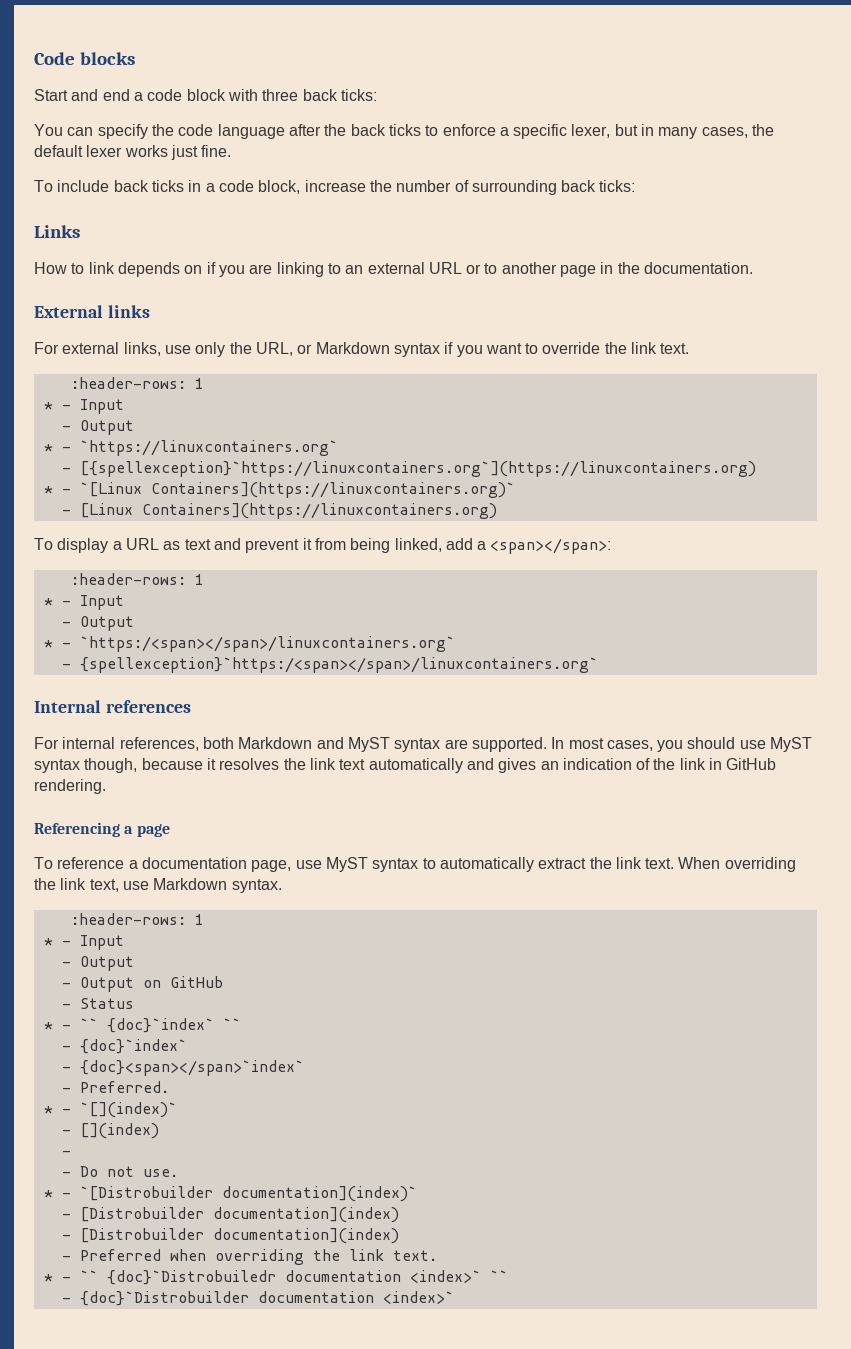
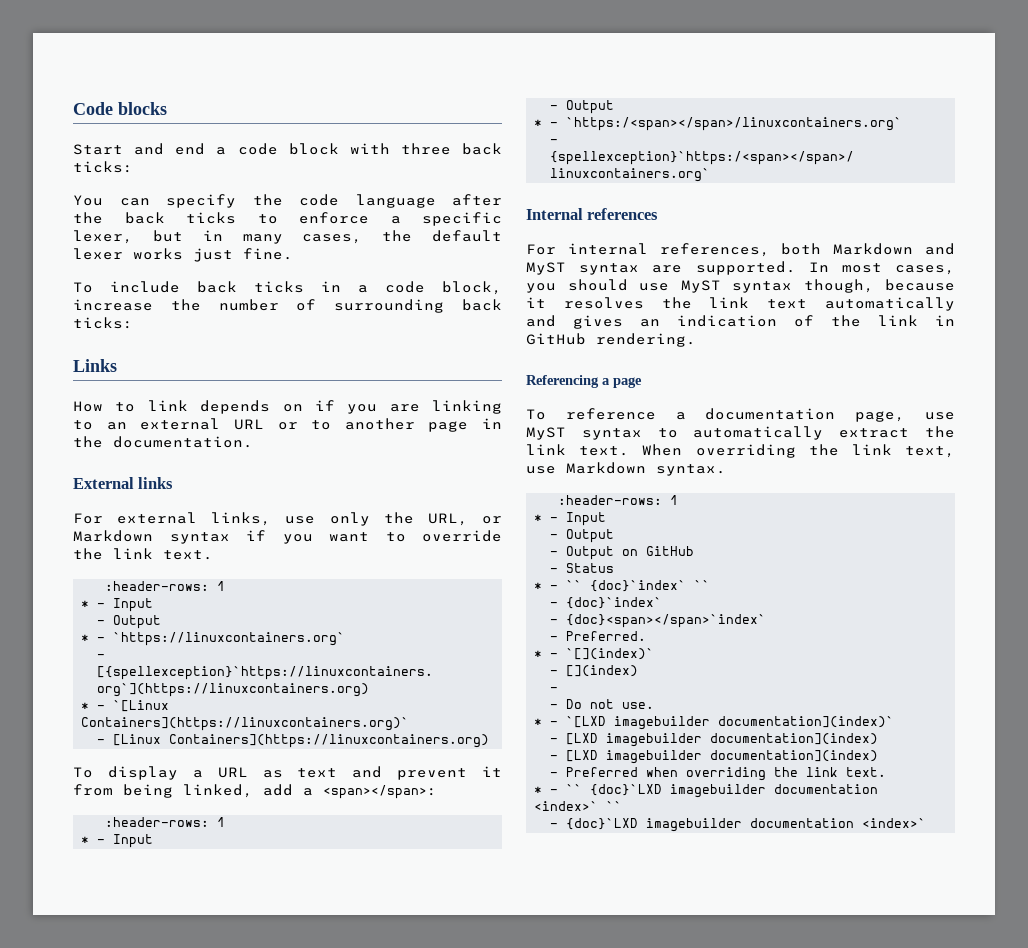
- * - `[Distrobuilder documentation](index)`
- - [Distrobuilder documentation](index)
- - [Distrobuilder documentation](index)
+ * - `[LXD imagebuilder documentation](index)`
+ - [LXD imagebuilder documentation](index)
+ - [LXD imagebuilder documentation](index)
- * - `` {doc}`Distrobuiledr documentation <index>` ``
+ * - `` {doc}`LXD imagebuilder documentation <index>` ``
- - {doc}`Distrobuilder documentation <index>`
+ - {doc}`LXD imagebuilder documentation <index>`

